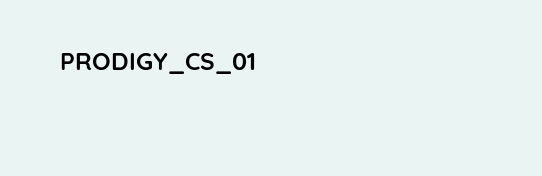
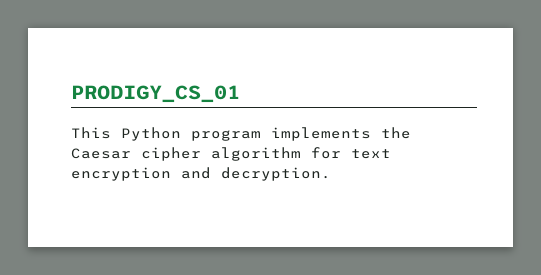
+ This Python program implements the Caesar cipher algorithm for text encryption and decryption.

